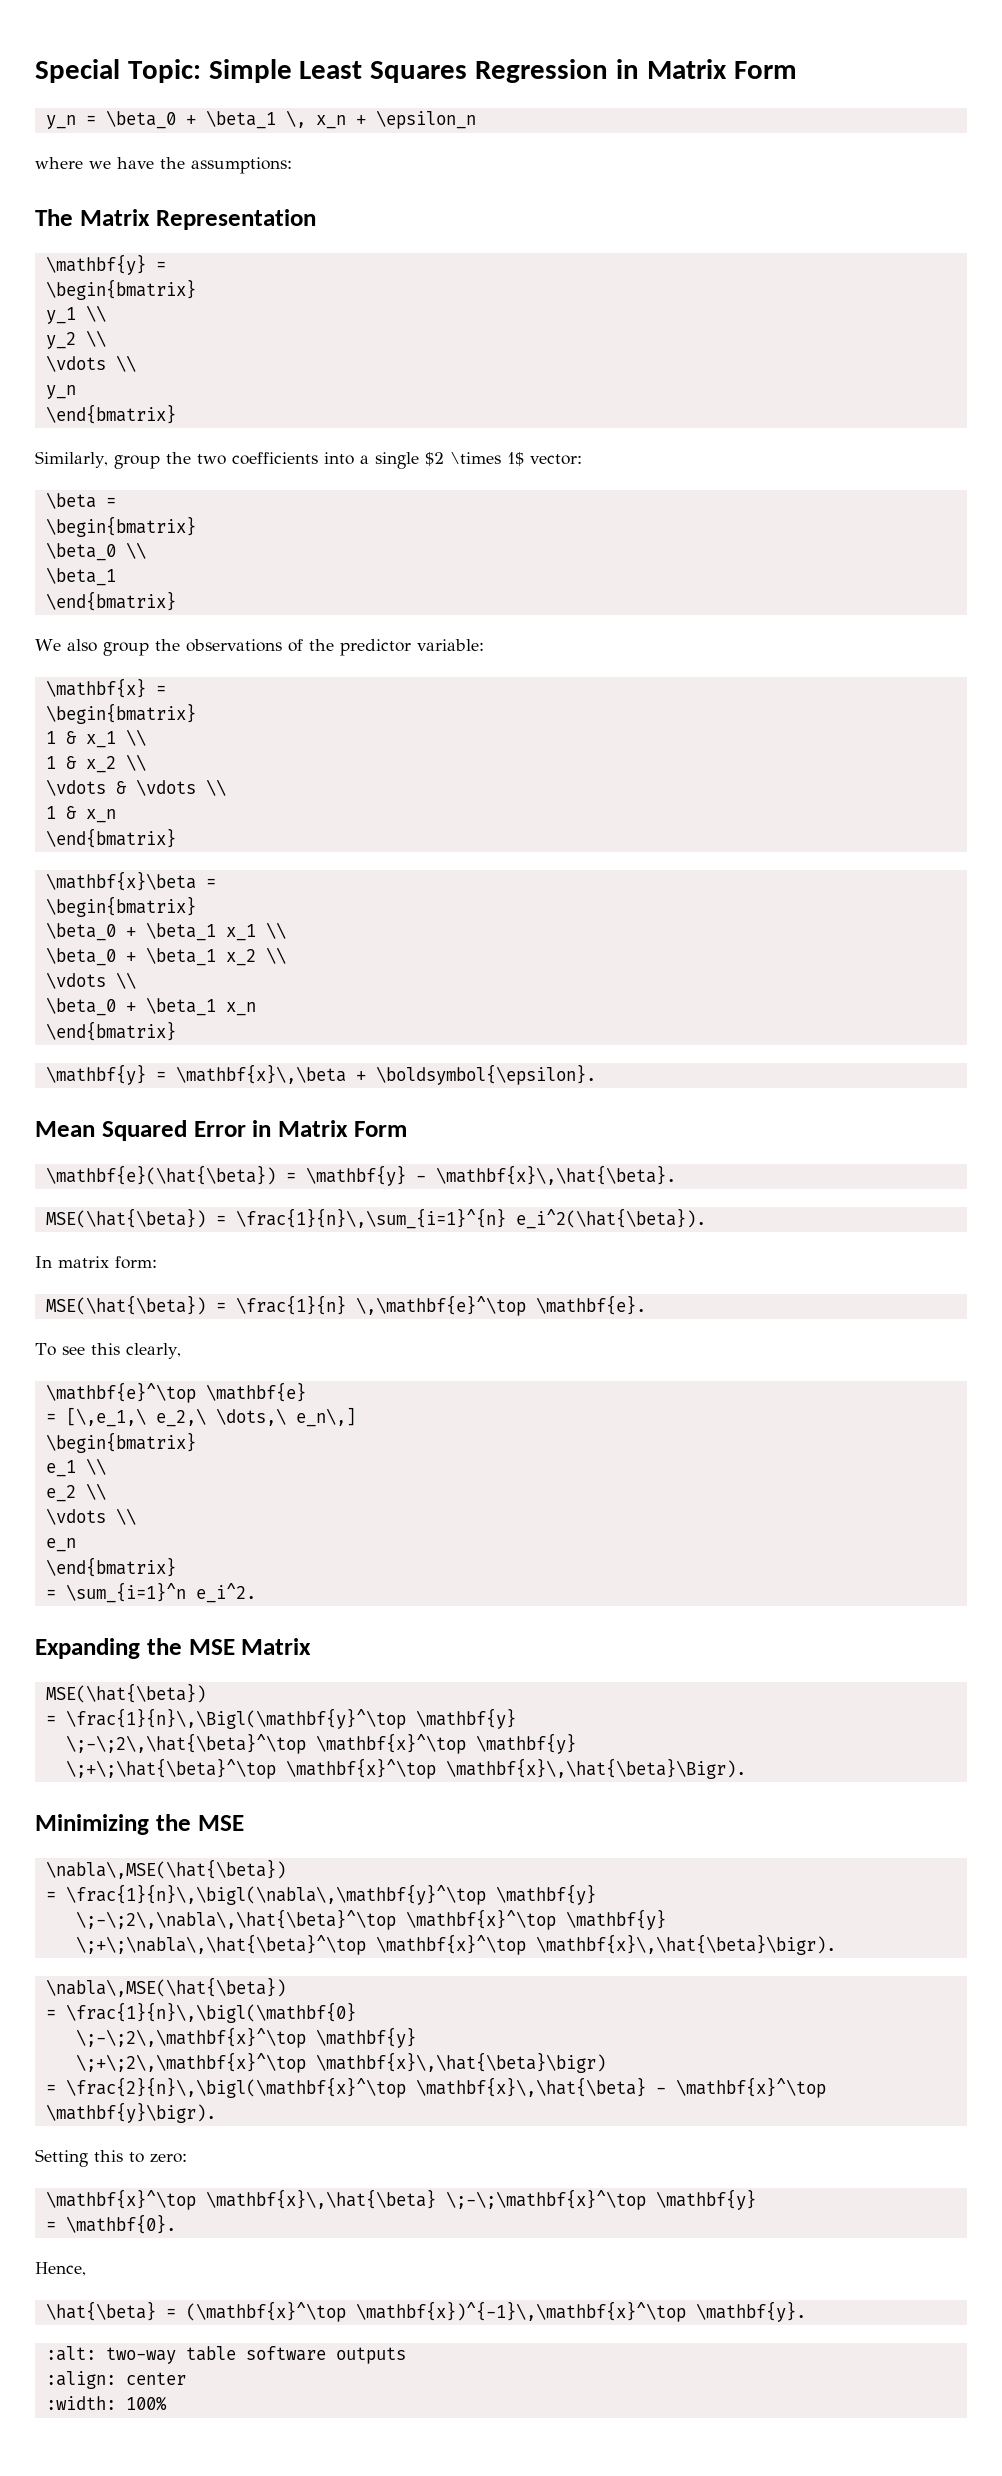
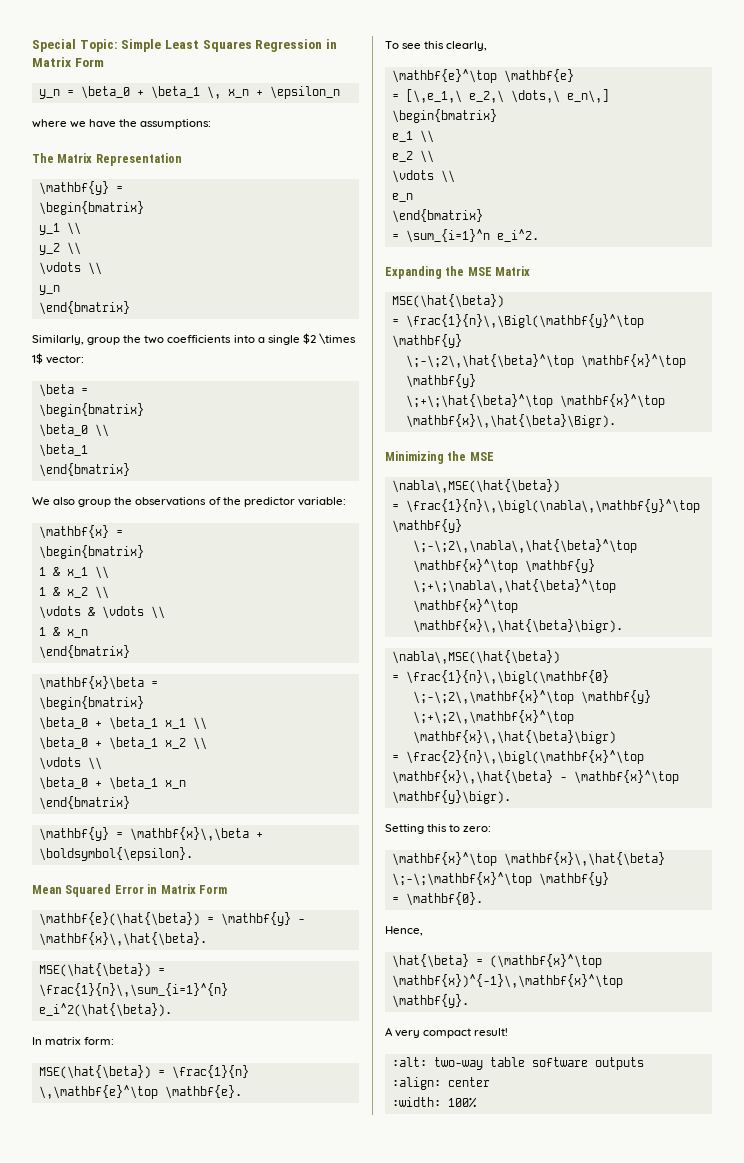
+ A very compact result!

